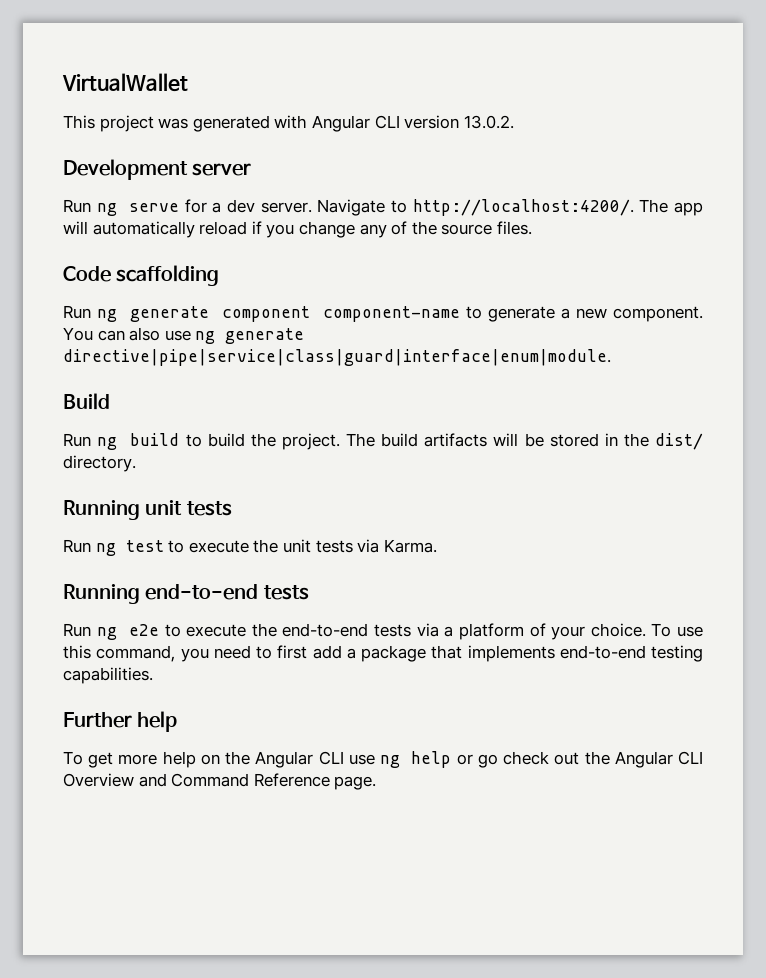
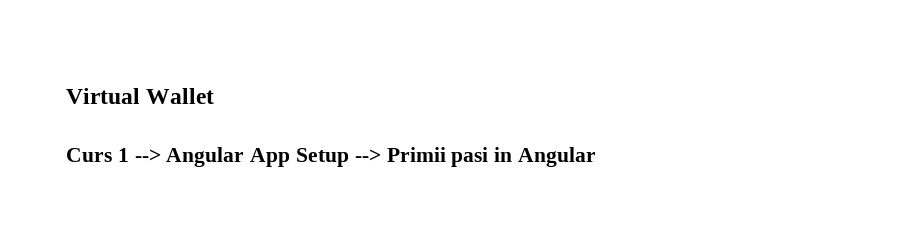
- VirtualWallet
- This project was generated with Angular CLI version 13.0.2.
- Development server
- Run ng serve for a dev server. Navigate to http://localhost:4200/. The app will automatically reload if you change any of the source files.
- Code scaffolding
- Run ng generate component component-name to generate a new component. You can also use ng generate directive|pipe|service|class|guard|interface|enum|module.
- Build
- Run ng build to build the project. The build artifacts will be stored in the dist/ directory.
- Running unit tests
- Run ng test to execute the unit tests via Karma.
- Running end-to-end tests
- Run ng e2e to execute the end-to-end tests via a platform of your choice. To use this command, you need to first add a package that implements end-to-end testing capabilities.
- Further help
- To get more help on the Angular CLI use ng help or go check out the Angular CLI Overview and Command Reference page.
+ Virtual Wallet
+ Curs 1 --> Angular App Setup --> Primii pasi in Angular

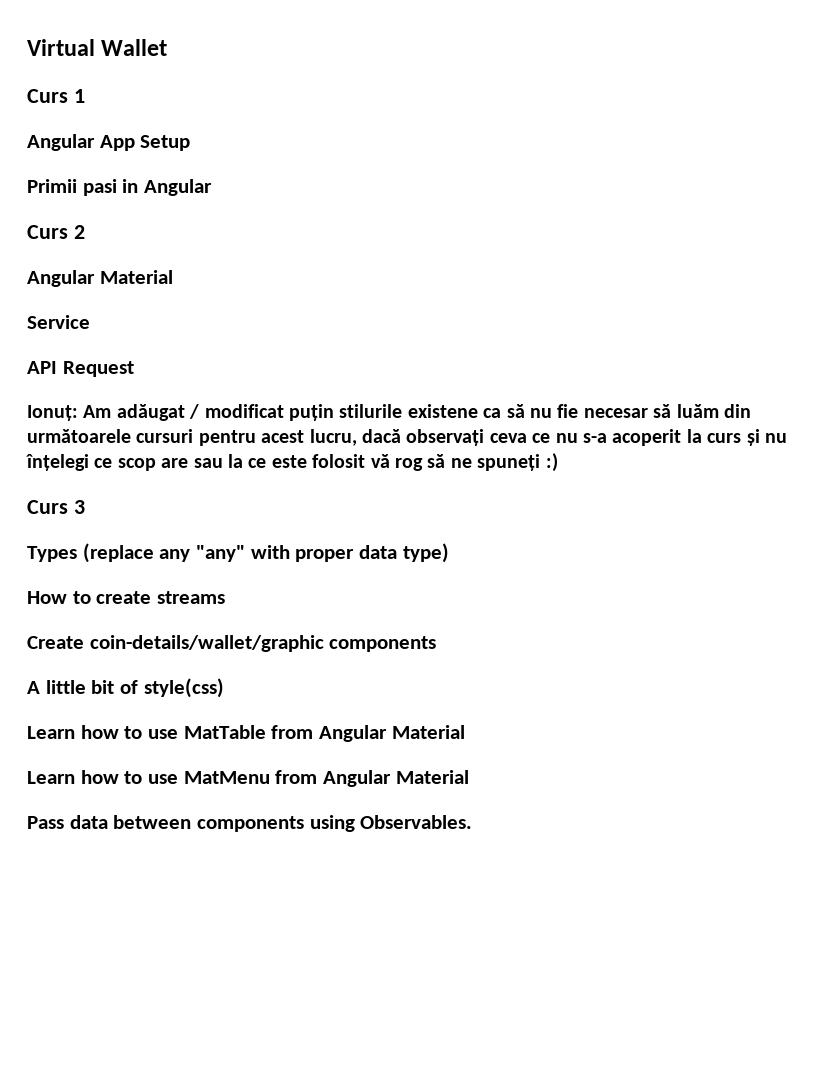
- Curs 1 --> Angular App Setup --> Primii pasi in Angular
+ Curs 1
+ Angular App Setup
+ Primii pasi in Angular
+ Curs 2
+ Angular Material
+ Service
+ API Request
+ Ionuț: Am adăugat / modificat puțin stilurile existene ca să nu fie necesar să luăm din următoarele cursuri pentru acest lucru, dacă observați ceva ce nu s-a acoperit la curs și nu înțelegi ce scop are sau la ce este folosit vă rog să ne spuneți :)
+ Curs 3
+ Types (replace any "any" with proper data type)
+ How to create streams
+ Create coin-details/wallet/graphic components
+ A little bit of style(css)
+ Learn how to use MatTable from Angular Material
+ Learn how to use MatMenu from Angular Material
+ Pass data between components using Observables.

